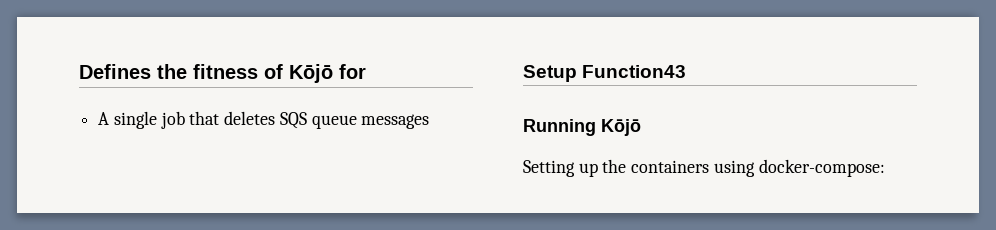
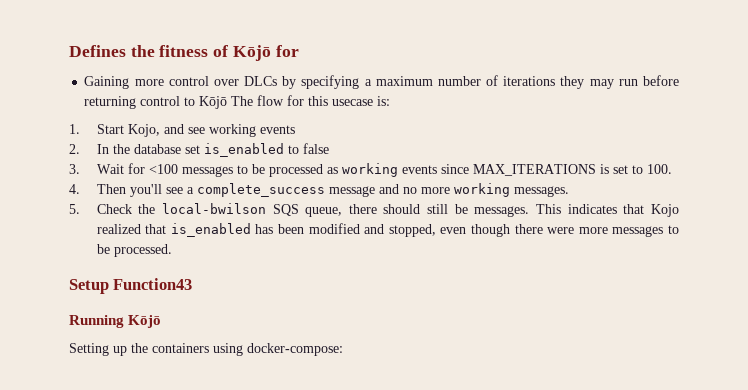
- A single job that deletes SQS queue messages
+ Gaining more control over DLCs by specifying a maximum number of iterations they may run before returning control to Kōjō The flow for this usecase is:
+ 1. Start Kojo, and see working events
+ 2. In the database set is_enabled to false
+ 3. Wait for <100 messages to be processed as working events since MAX_ITERATIONS is set to 100.
+ 4. Then you'll see a complete_success message and no more working messages.
+ 5. Check the local-bwilson SQS queue, there should still be messages. This indicates that Kojo realized that is_enabled has been modified and stopped, even though there were more messages to be processed.

